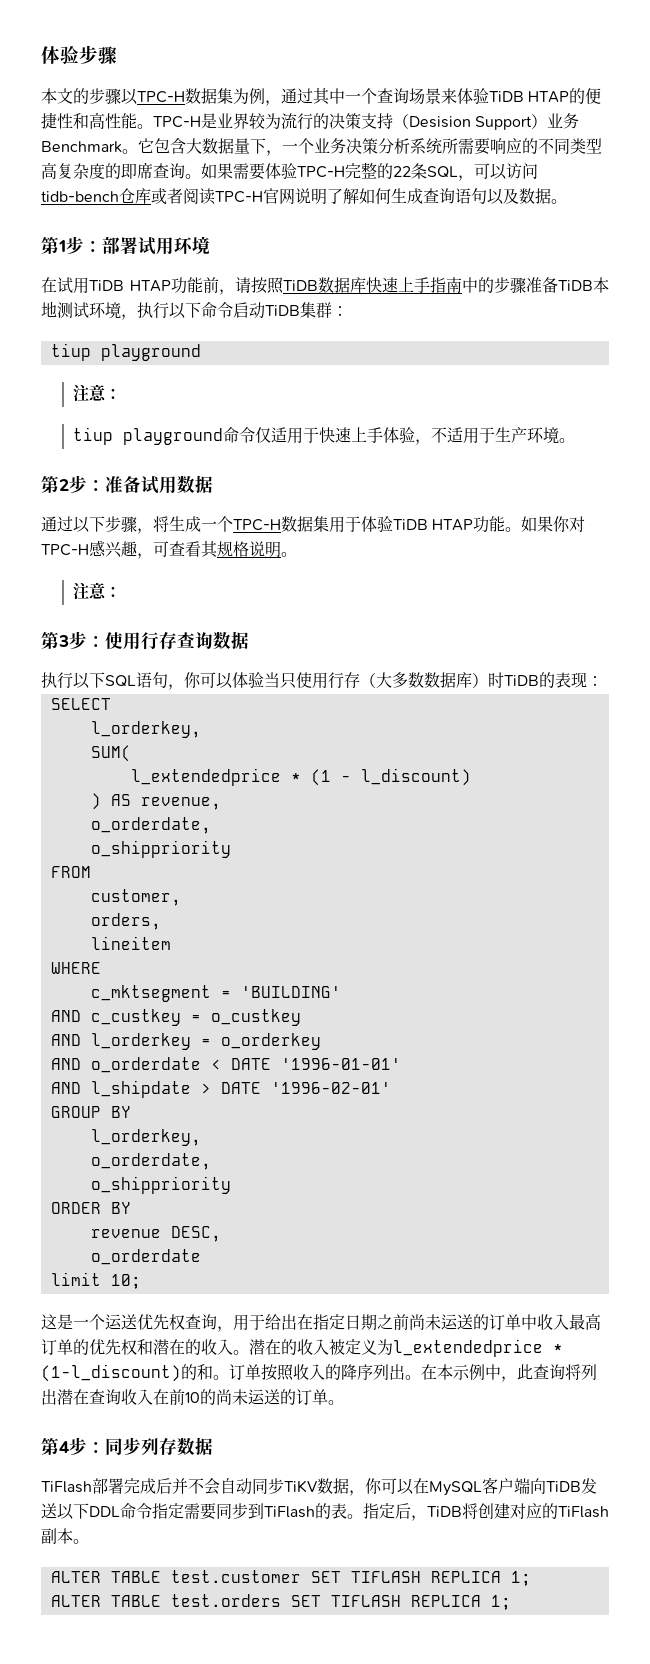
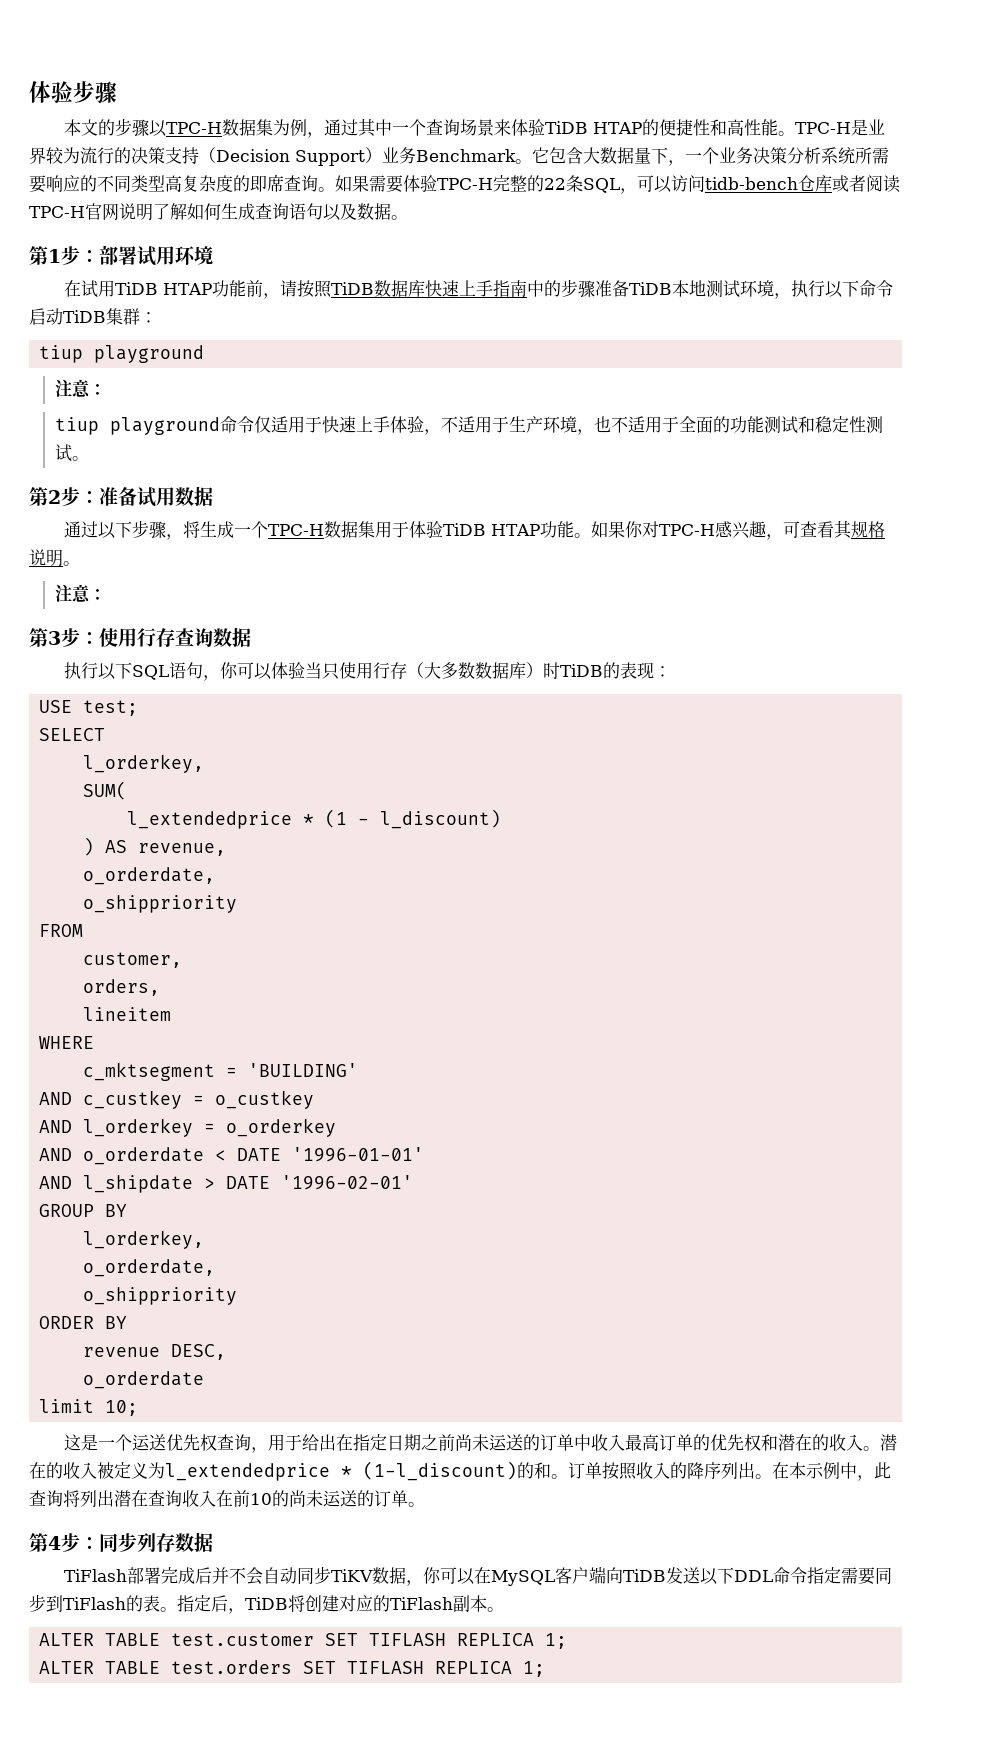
- TPC-H是业界较为流行的决策支持（Desision Support）业务Benchmark。
+ TPC-H是业界较为流行的决策支持（Decision Support）业务Benchmark。
- tiup playground命令仅适用于快速上手体验，不适用于生产环境。
+ tiup playground命令仅适用于快速上手体验，不适用于生产环境，也不适用于全面的功能测试和稳定性测试。
+ USE test;

